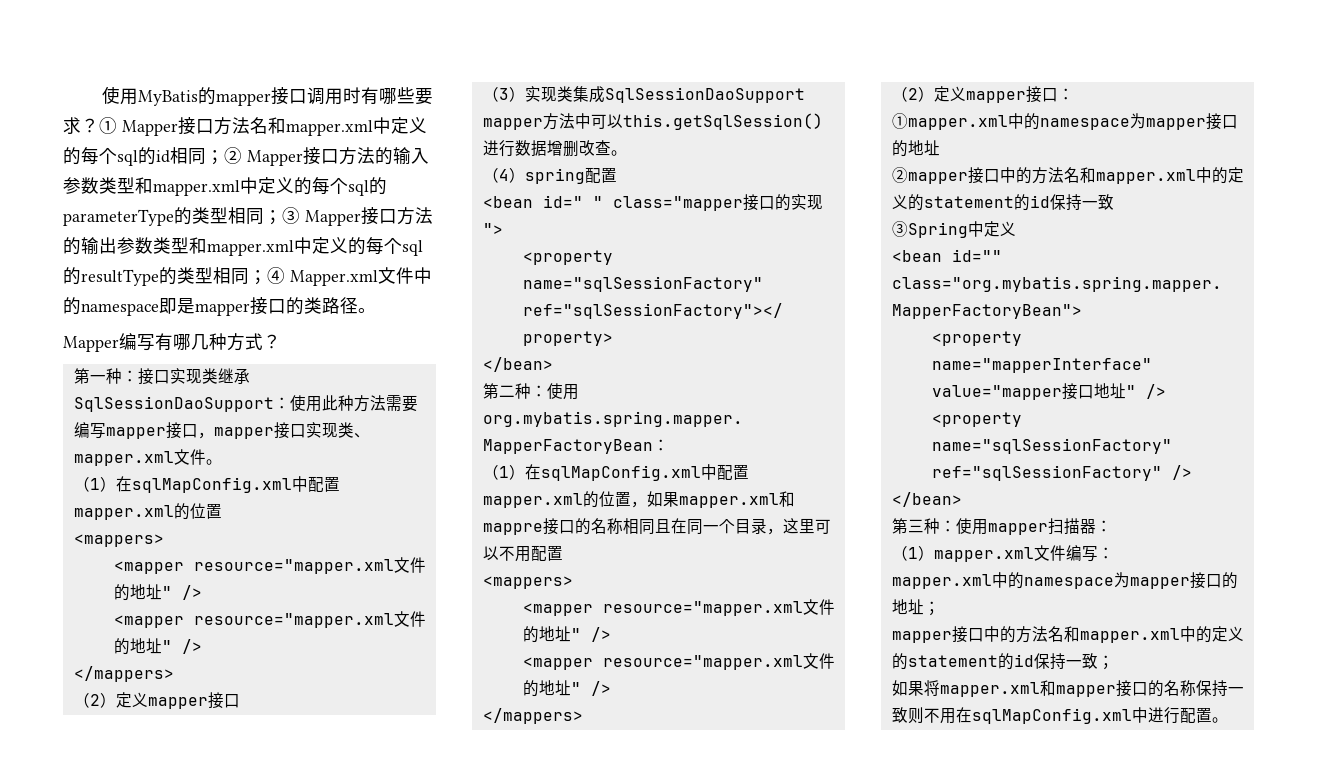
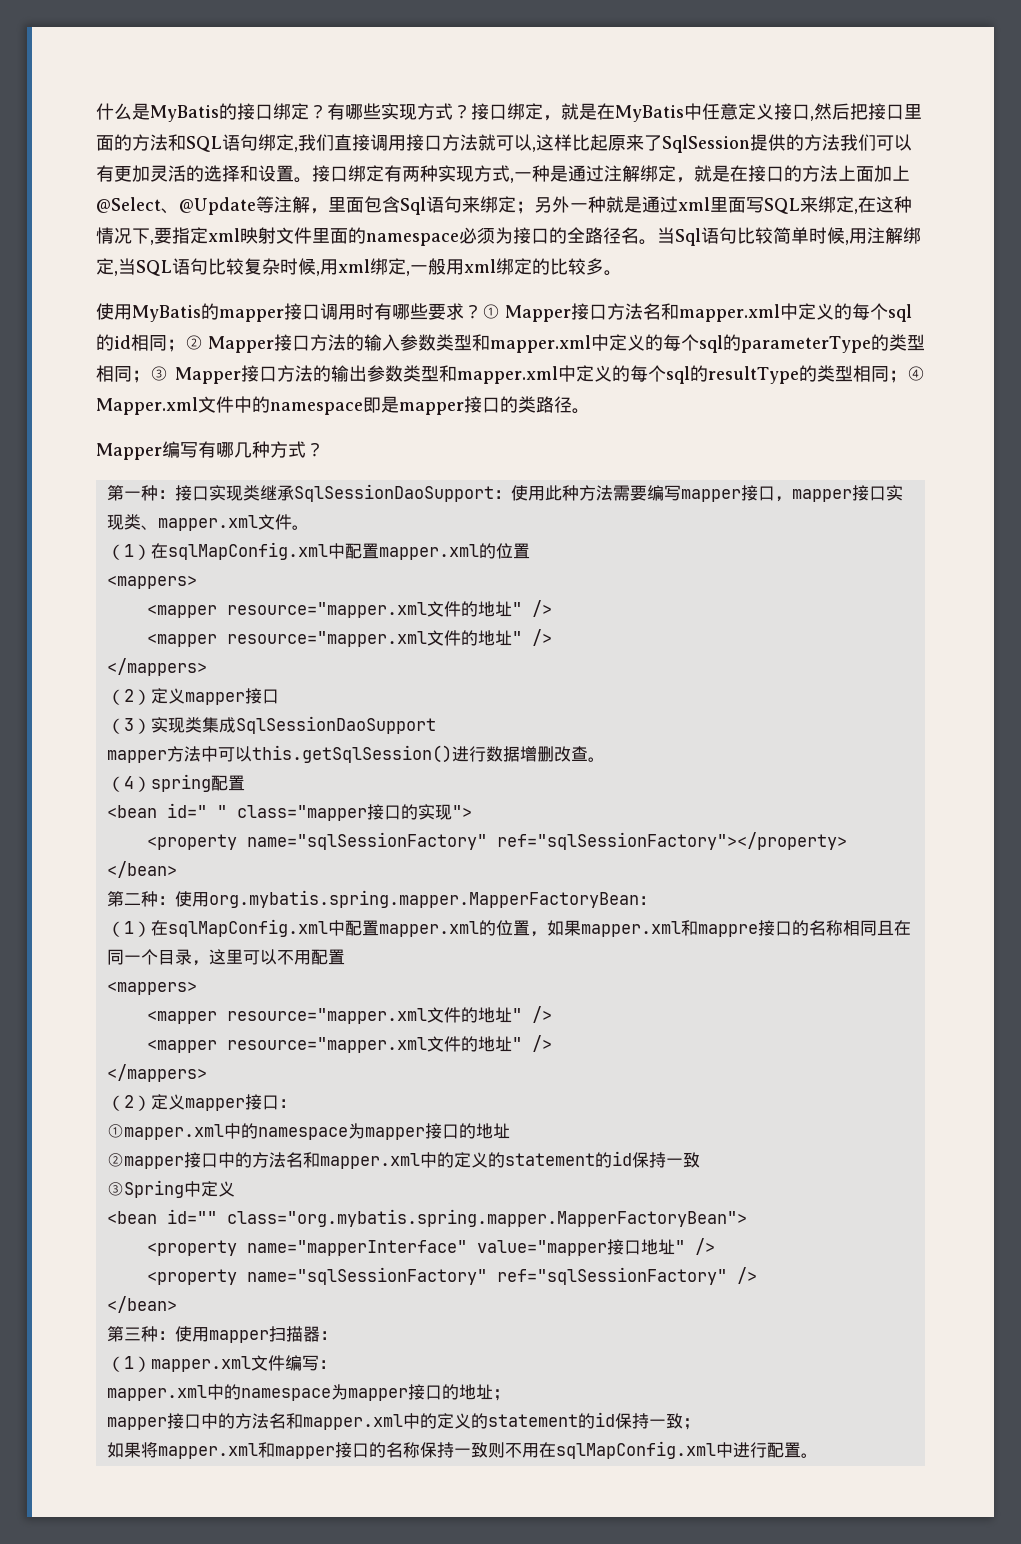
+ 什么是MyBatis的接口绑定？有哪些实现方式？接口绑定，就是在MyBatis中任意定义接口,然后把接口里面的方法和SQL语句绑定,我们直接调用接口方法就可以,这样比起原来了SqlSession提供的方法我们可以有更加灵活的选择和设置。接口绑定有两种实现方式,一种是通过注解绑定，就是在接口的方法上面加上@Select、@Update等注解，里面包含Sql语句来绑定；另外一种就是通过xml里面写SQL来绑定,在这种情况下,要指定xml映射文件里面的namespace必须为接口的全路径名。当Sql语句比较简单时候,用注解绑定,当SQL语句比较复杂时候,用xml绑定,一般用xml绑定的比较多。

